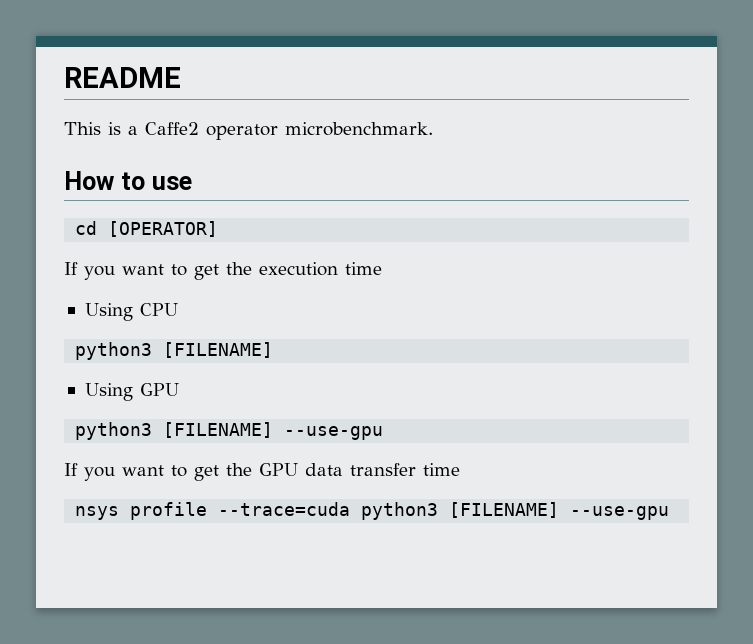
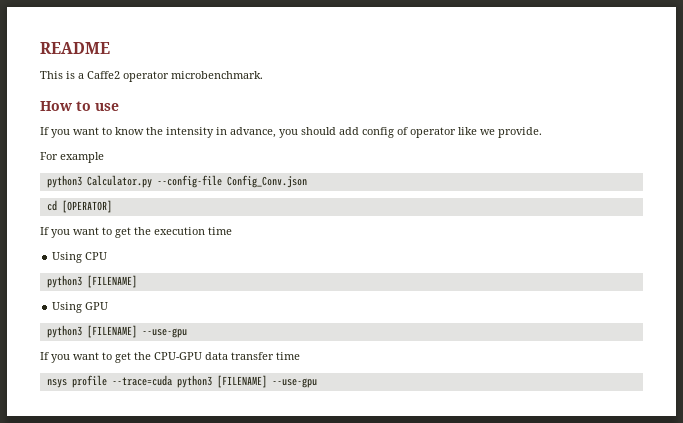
+ If you want to know the intensity in advance, you should add config of operator like we provide.
+ For example
+ python3 Calculator.py --config-file Config_Conv.json
- If you want to get the GPU data transfer time
+ If you want to get the CPU-GPU data transfer time

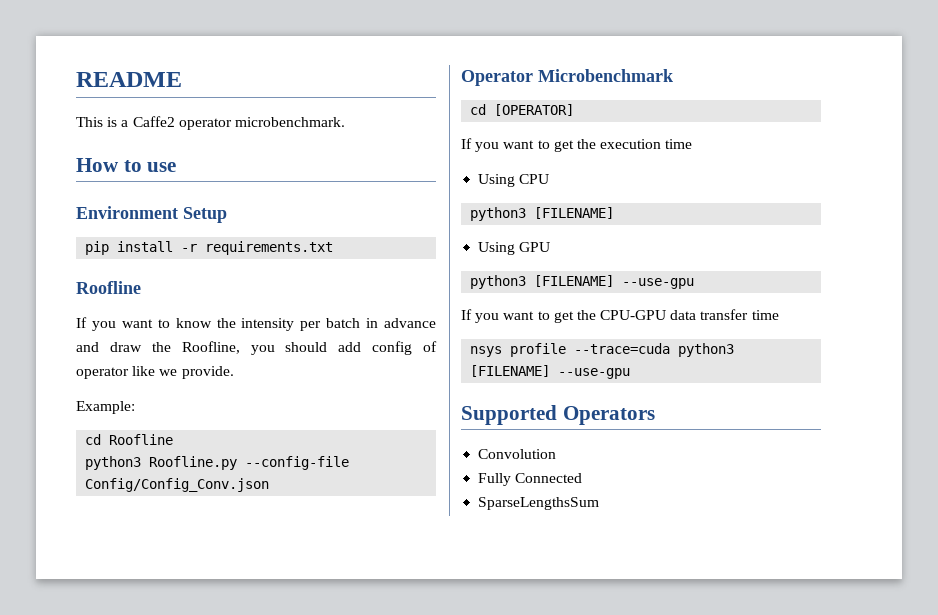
+ Environment Setup
+ pip install -r requirements.txt
+ Roofline
- If you want to know the intensity in advance, you should add config of operator like we provide.
+ If you want to know the intensity per batch in advance and draw the Roofline, you should add config of operator like we provide.
- For example
- python3 Calculator.py --config-file Config_Conv.json
+ Example:
+ cd Roofline
+ python3 Roofline.py --config-file Config/Config_Conv.json
+ Operator Microbenchmark
+ Supported Operators
+ Convolution
+ Fully Connected
+ SparseLengthsSum

